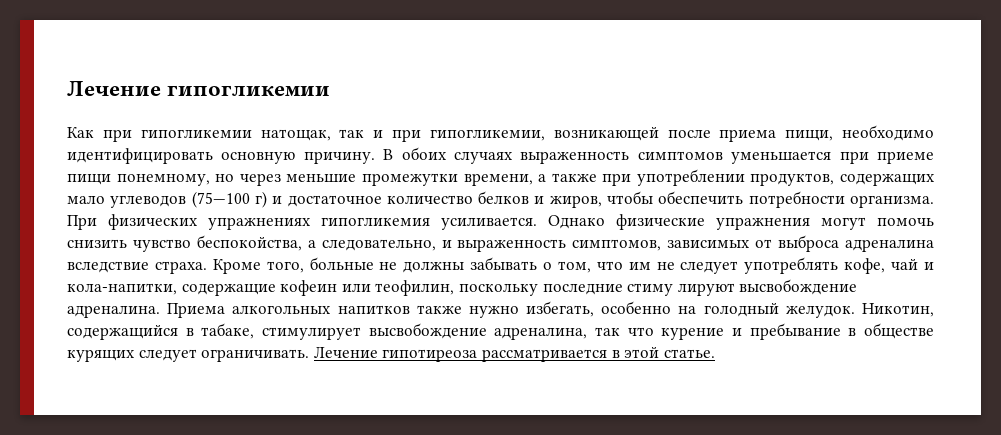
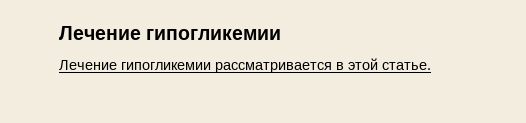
- Как при гипогликемии натощак, так и при гипогликемии, возникающей после приема пищи, необходимо идентифицировать основную причину. В обоих случаях выраженность симптомов уменьшается при приеме пищи понемному, но через меньшие промежутки времени, а также при употреблении продуктов, содержащих мало углеводов (75—100 г) и достаточное количество белков и жиров, чтобы обеспечить потребности организма. При физических упражнениях гипогликемия усиливается. Однако физические упражнения могут помочь снизить чувство беспокойства, а следовательно, и выраженность симптомов, зависимых от выброса адреналина вследствие страха. Кроме того, больные не должны забывать о том, что им не следует употреблять кофе, чай и кола-напитки, содержащие кофеин или теофилин, поскольку последние стиму лируют высвобождение адреналина. Приема алкогольных напитков также нужно избегать, особенно на голодный желудок. Никотин, содержащийся в табаке, стимулирует высвобождение адреналина, так что курение и пребывание в обществе курящих следует ограничивать. Лечение гипотиреоза рассматривается в этой статье.
+ Лечение гипогликемии рассматривается в этой статье.

